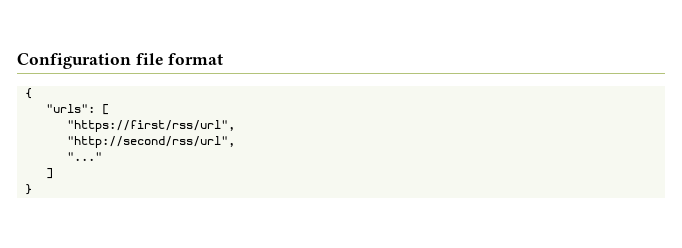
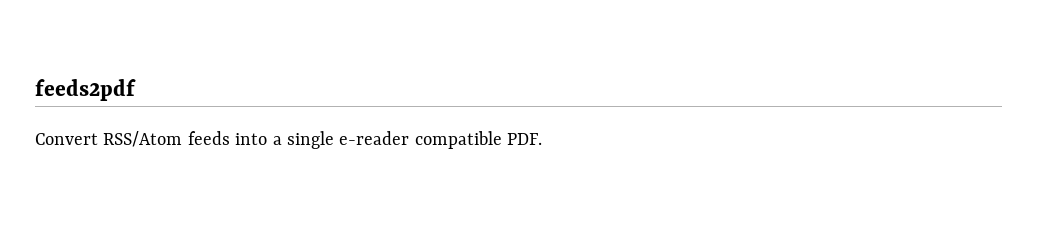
- Configuration file format
- {
- "urls": [
- "https://first/rss/url",
- "http://second/rss/url",
- "..."
- ]
- }
+ feeds2pdf
+ Convert RSS/Atom feeds into a single e-reader compatible PDF.

